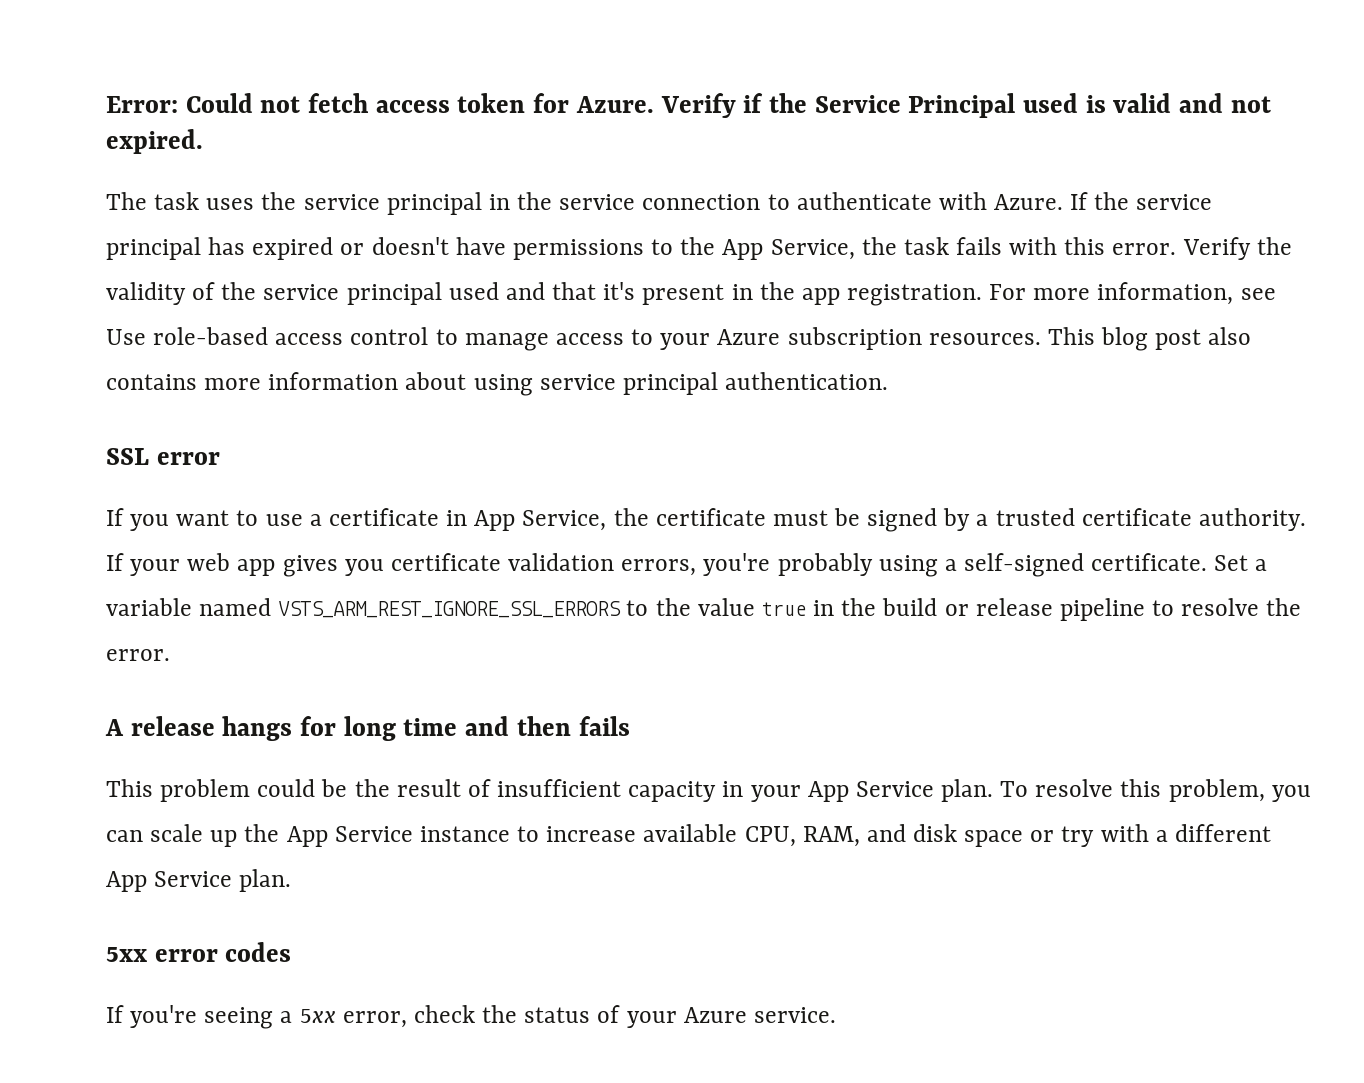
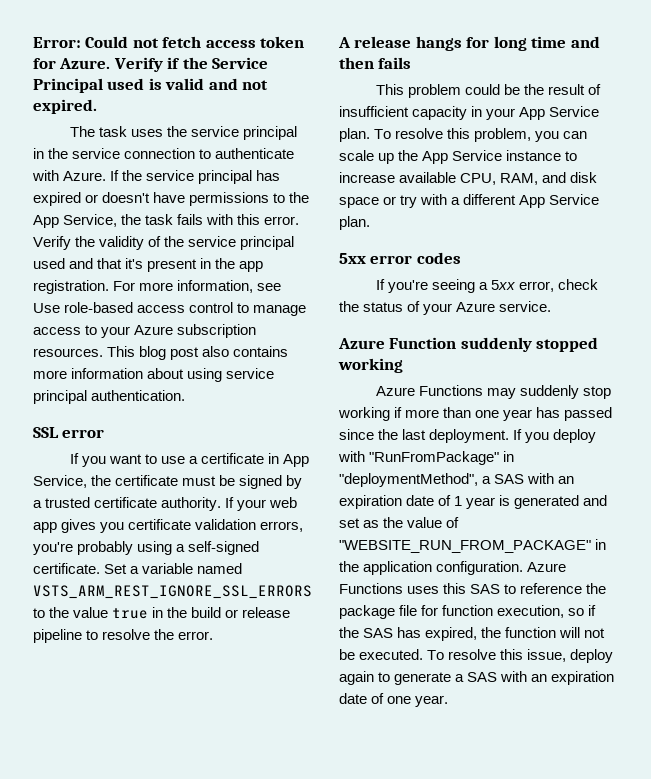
+ Azure Function suddenly stopped working
+ Azure Functions may suddenly stop working if more than one year has passed since the last deployment. If you deploy with "RunFromPackage" in "deploymentMethod", a SAS with an expiration date of 1 year is generated and set as the value of "WEBSITE_RUN_FROM_PACKAGE" in the application configuration. Azure Functions uses this SAS to reference the package file for function execution, so if the SAS has expired, the function will not be executed. To resolve this issue, deploy again to generate a SAS with an expiration date of one year.

